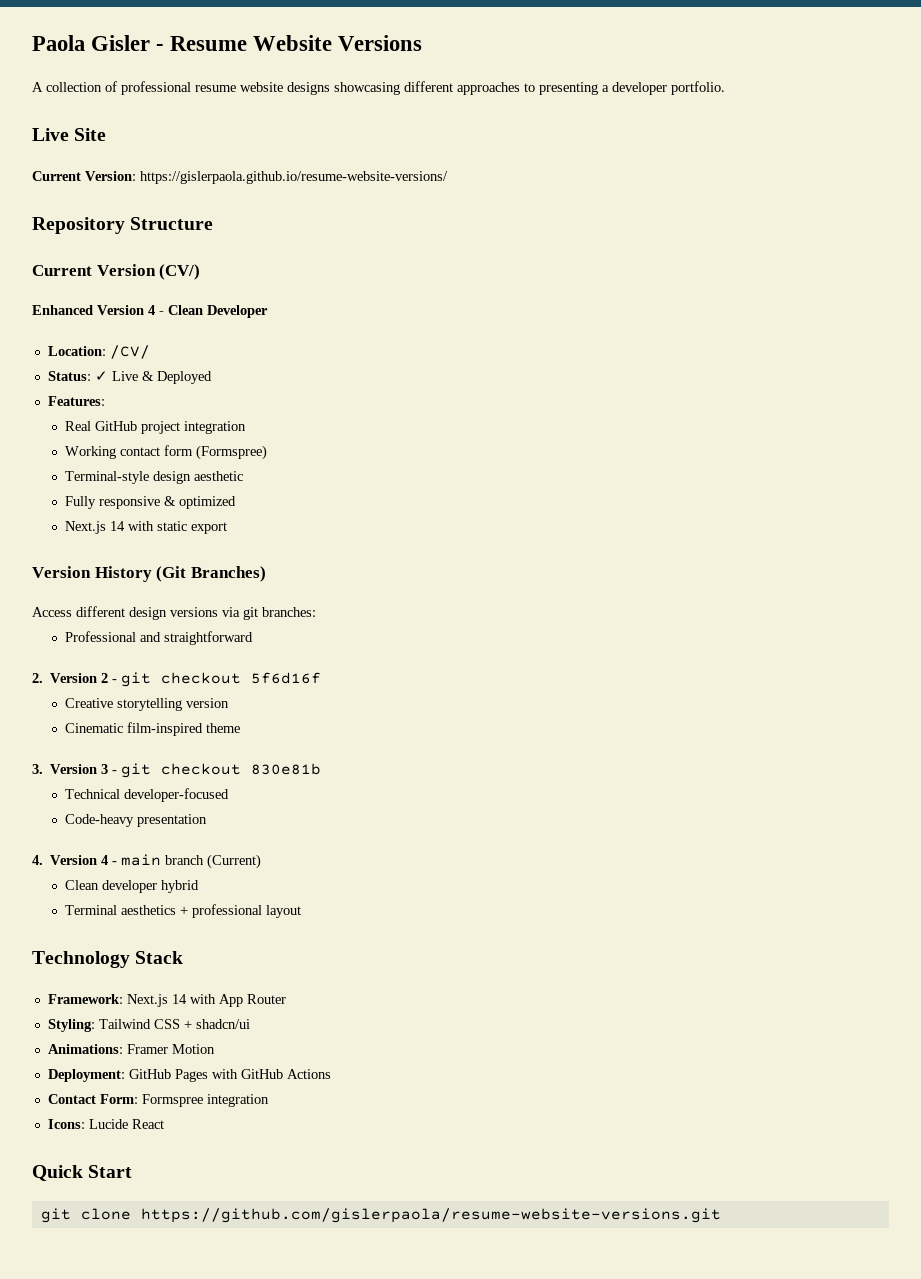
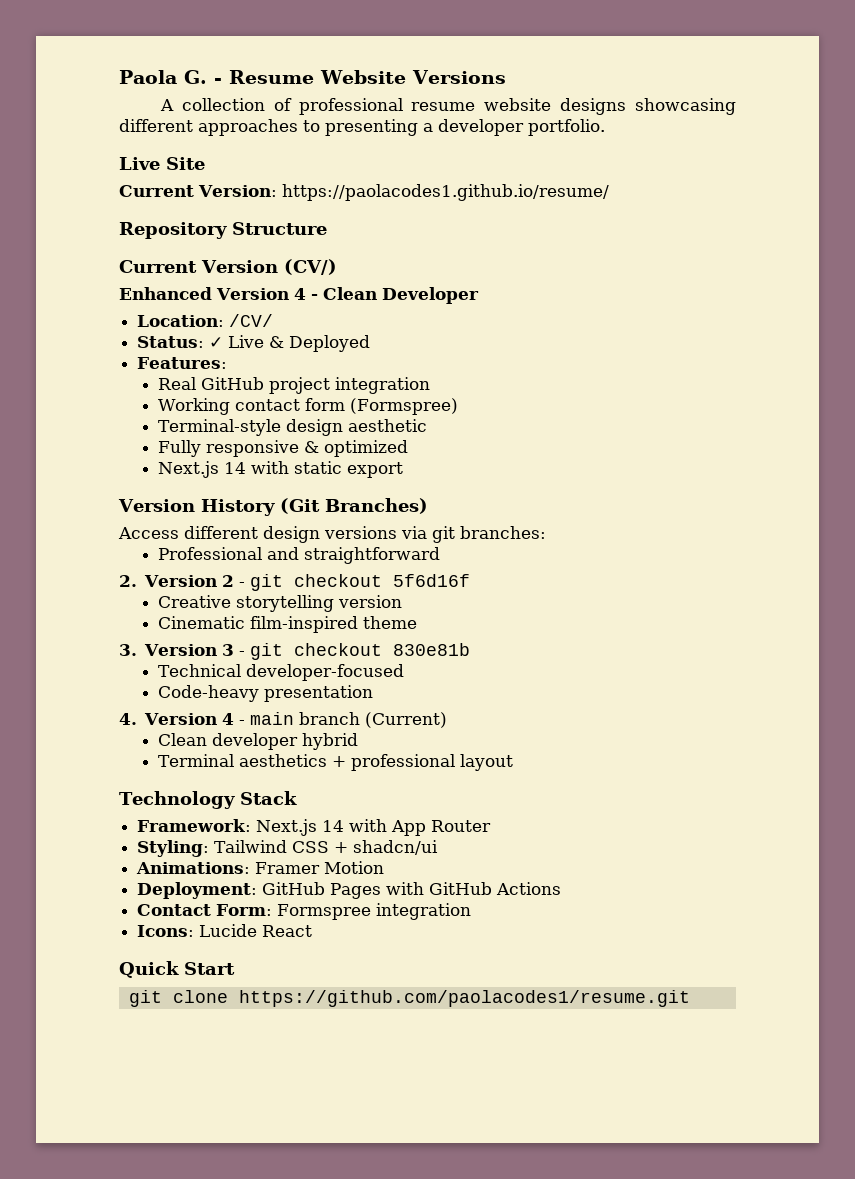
- Paola Gisler - Resume Website Versions
+ Paola G. - Resume Website Versions
- Current Version: https://gislerpaola.github.io/resume-website-versions/
+ Current Version: https://paolacodes1.github.io/resume/
- git clone https://github.com/gislerpaola/resume-website-versions.git
+ git clone https://github.com/paolacodes1/resume.git

